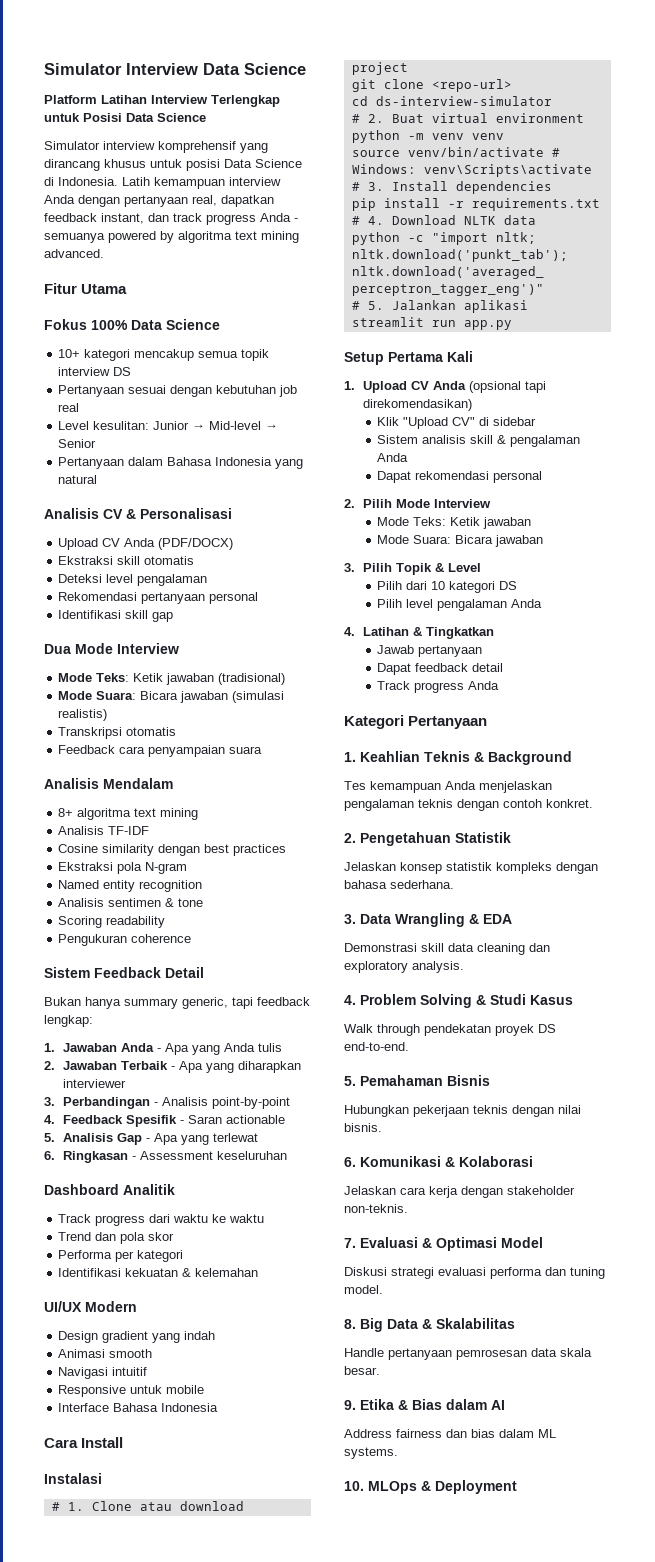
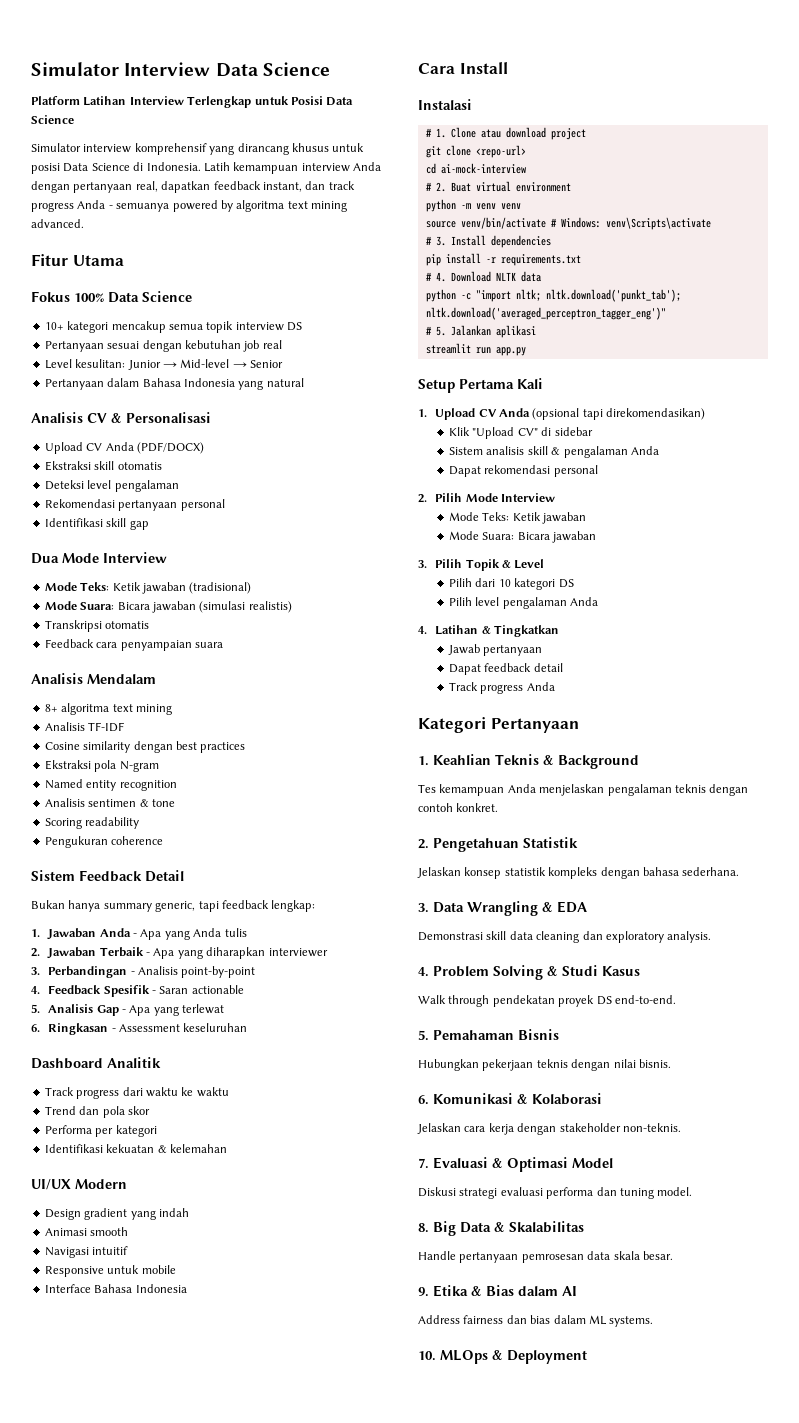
- cd ds-interview-simulator
+ cd ai-mock-interview

